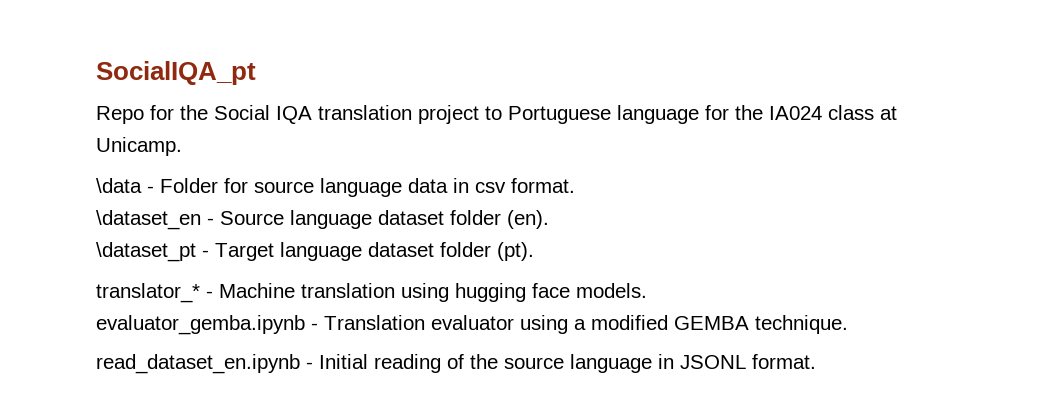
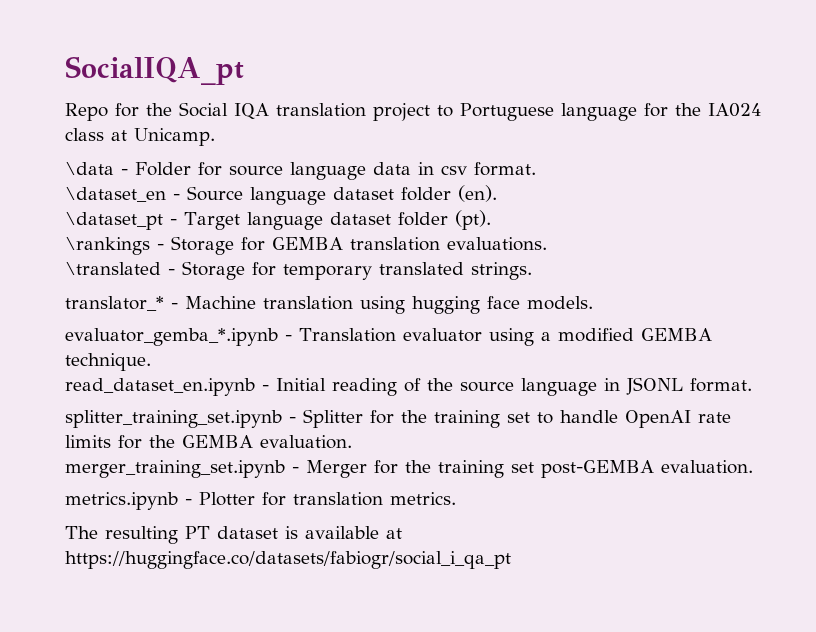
+ \rankings - Storage for GEMBA translation evaluations.
+ \translated - Storage for temporary translated strings.
- evaluator_gemba.ipynb - Translation evaluator using a modified GEMBA technique.
+ evaluator_gemba_*.ipynb - Translation evaluator using a modified GEMBA technique.
+ splitter_training_set.ipynb - Splitter for the training set to handle OpenAI rate limits for the GEMBA evaluation.
+ merger_training_set.ipynb - Merger for the training set post-GEMBA evaluation.
+ metrics.ipynb - Plotter for translation metrics.
+ The resulting PT dataset is available at https://huggingface.co/datasets/fabiogr/social_i_qa_pt

